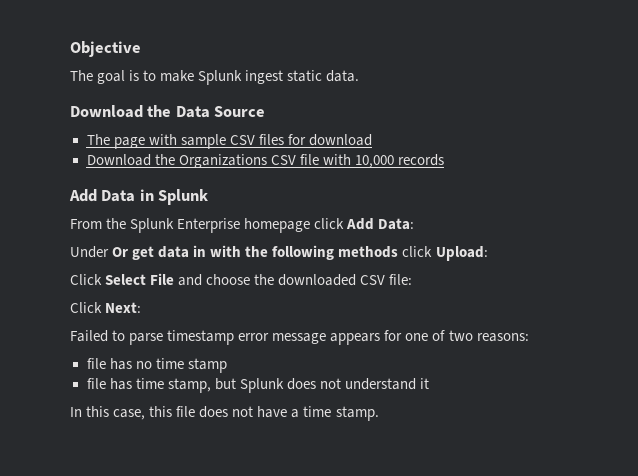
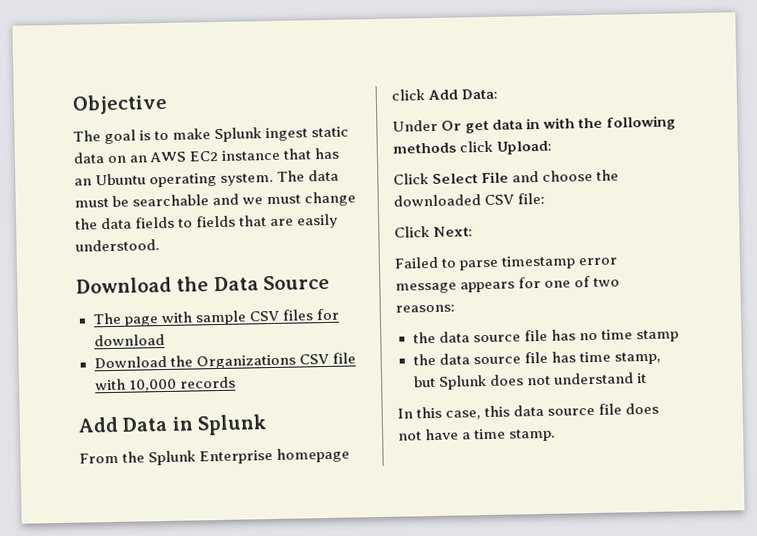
- The goal is to make Splunk ingest static data.
+ The goal is to make Splunk ingest static data on an AWS EC2 instance that has an Ubuntu operating system. The data must be searchable and we must change the data fields to fields that are easily understood.
- file has no time stamp
+ the data source file has no time stamp
- file has time stamp, but Splunk does not understand it
+ the data source file has time stamp, but Splunk does not understand it
- In this case, this file does not have a time stamp.
+ In this case, this data source file does not have a time stamp.

